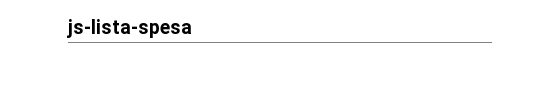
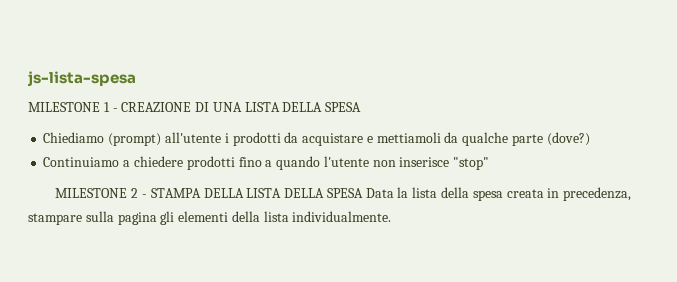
+ MILESTONE 1 - CREAZIONE DI UNA LISTA DELLA SPESA
+ Chiediamo (prompt) all'utente i prodotti da acquistare e mettiamoli da qualche parte (dove?)
+ Continuiamo a chiedere prodotti fino a quando l'utente non inserisce "stop"
+ MILESTONE 2 - STAMPA DELLA LISTA DELLA SPESA Data la lista della spesa creata in precedenza, stampare sulla pagina gli elementi della lista individualmente.

